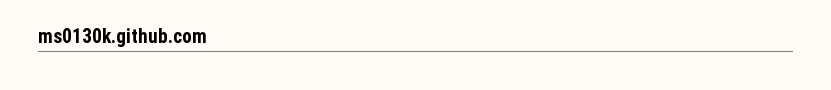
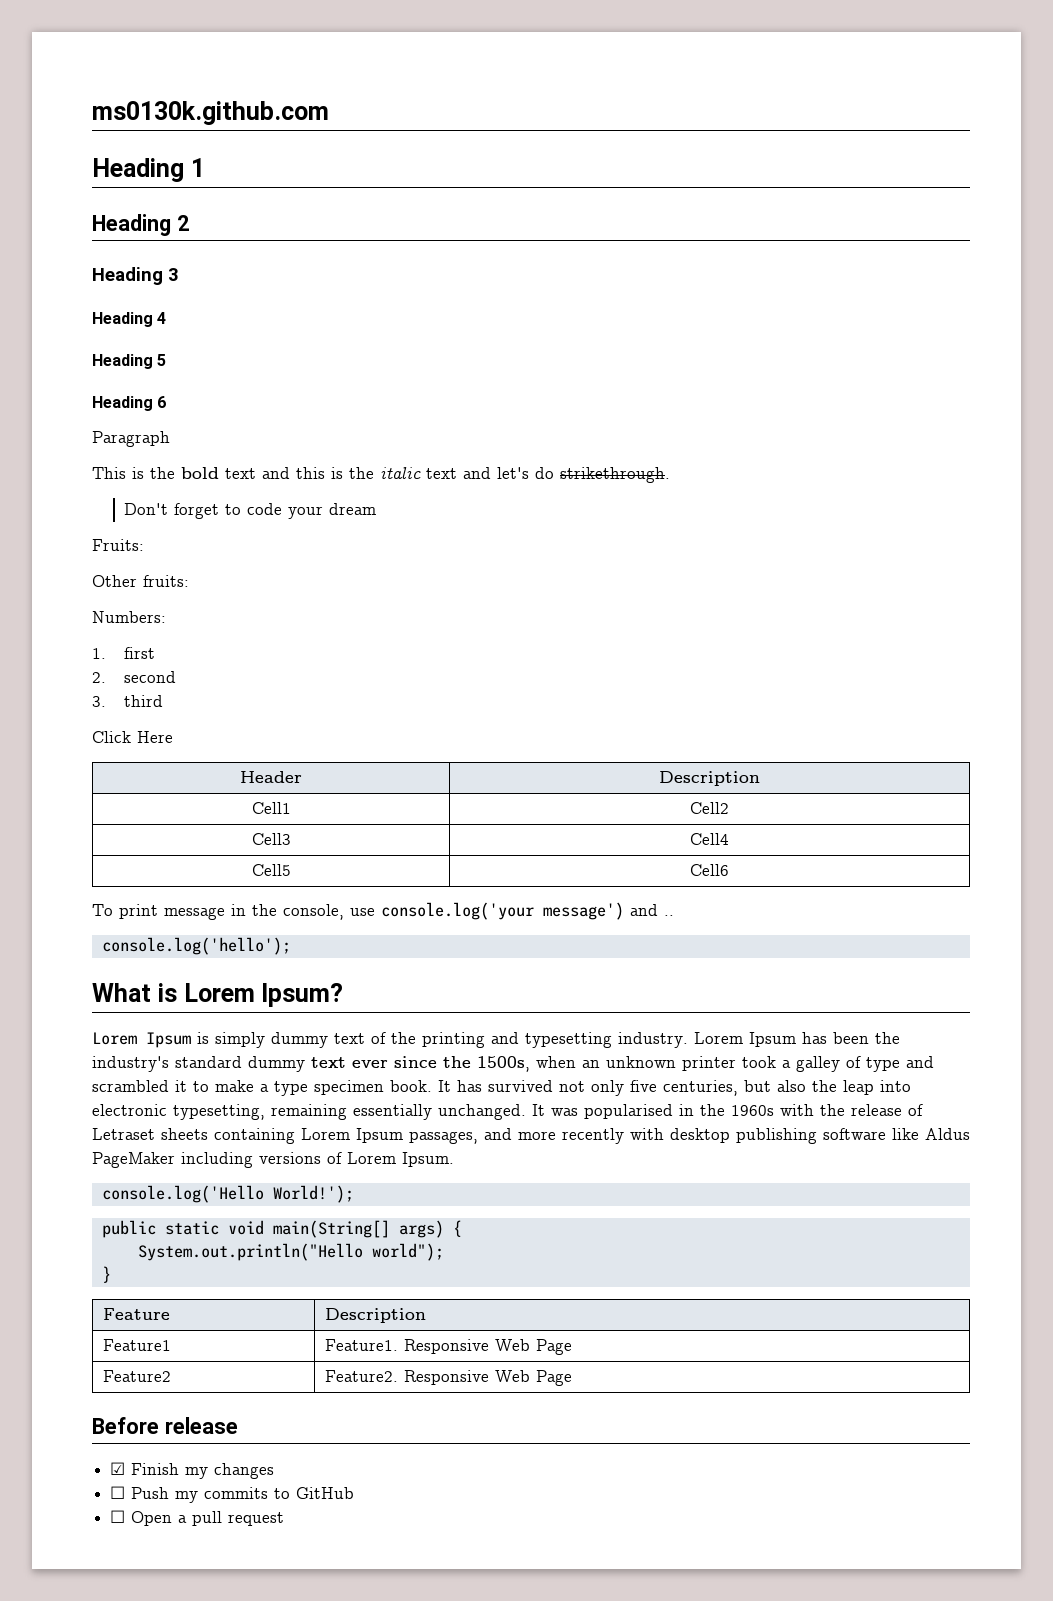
+ Heading 1
+ Heading 2
+ Heading 3
+ Heading 4
+ Heading 5
+ Heading 6
+ Paragraph
+ This is the bold text and this is the italic text and let's do strikethrough.
+ Don't forget to code your dream
+ Fruits:
+ Other fruits:
+ Numbers:
+ 1. first
+ 2. second
+ 3. third
+ Click Here
+ Header | Description
+ Cell1 | Cell2
+ Cell3 | Cell4
+ Cell5 | Cell6
+ To print message in the console, use console.log('your message') and ..
+ console.log('hello');
+ What is Lorem Ipsum?
+ Lorem Ipsum is simply dummy text of the printing and typesetting industry. Lorem Ipsum has been the industry's standard dummy text ever since the 1500s, when an unknown printer took a galley of type and scrambled it to make a type specimen book. It has survived not only five centuries, but also the leap into electronic typesetting, remaining essentially unchanged. It was popularised in the 1960s with the release of Letraset sheets containing Lorem Ipsum passages, and more recently with desktop publishing software like Aldus PageMaker including versions of Lorem Ipsum.
+ console.log('Hello World!');
+ public static void main(String[] args) {
+ System.out.println("Hello world");
+ }
+ Feature | Description
+ Feature1 | Feature1. Responsive Web Page
+ Feature2 | Feature2. Responsive Web Page
+ Before release
+ ☑ Finish my changes
+ ☐ Push my commits to GitHub
+ ☐ Open a pull request

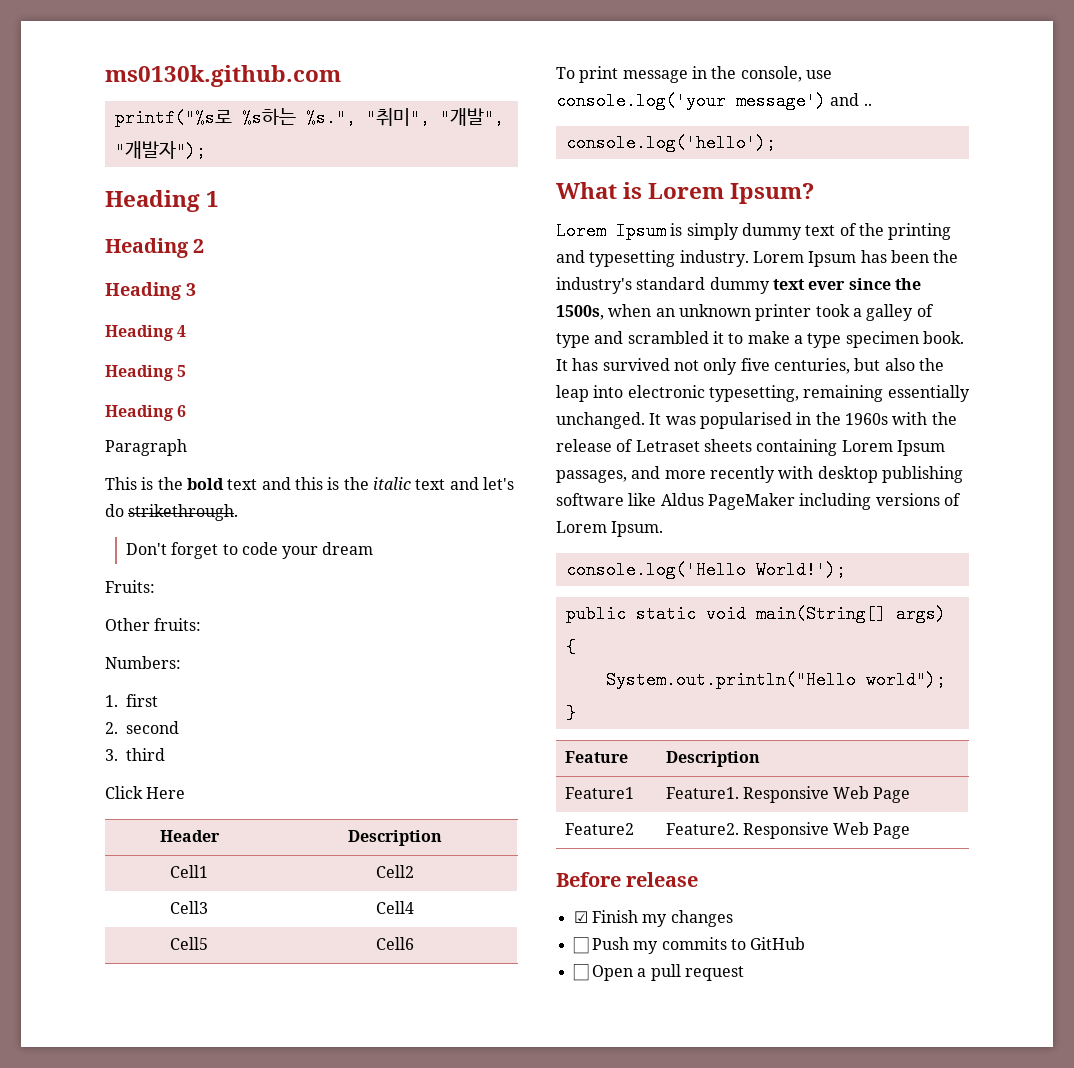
+ printf("%s로 %s하는 %s.", "취미", "개발", "개발자");

